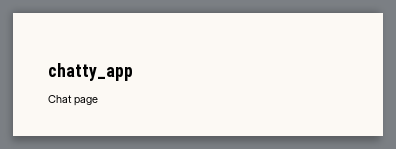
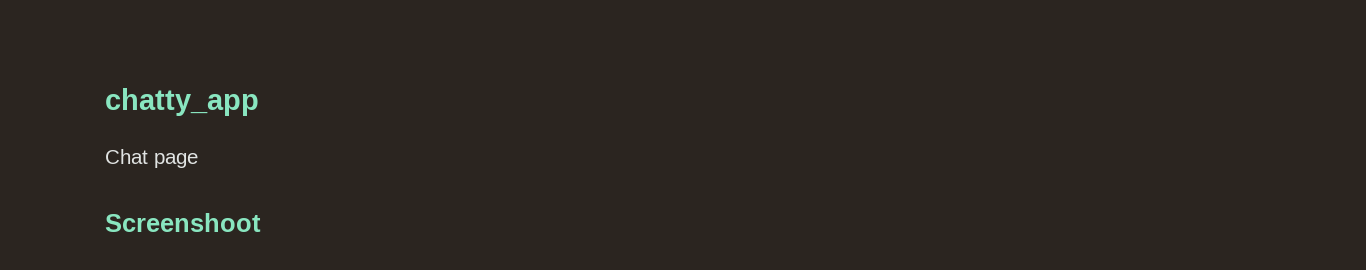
+ Screenshoot

